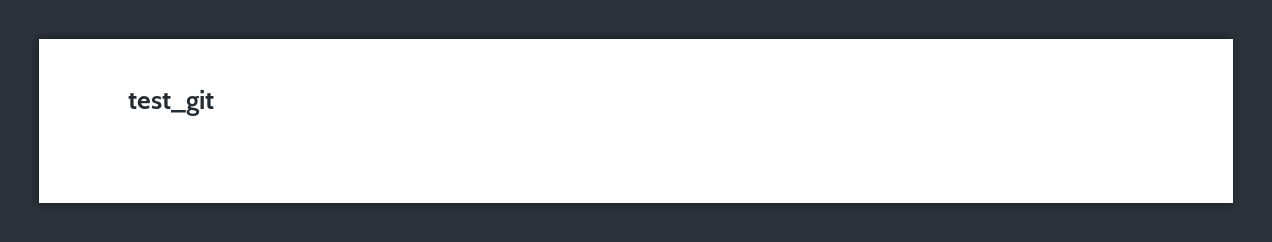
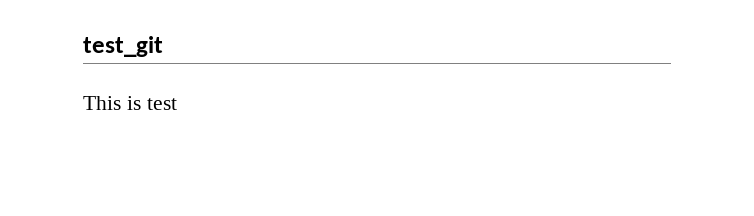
+ This is test

